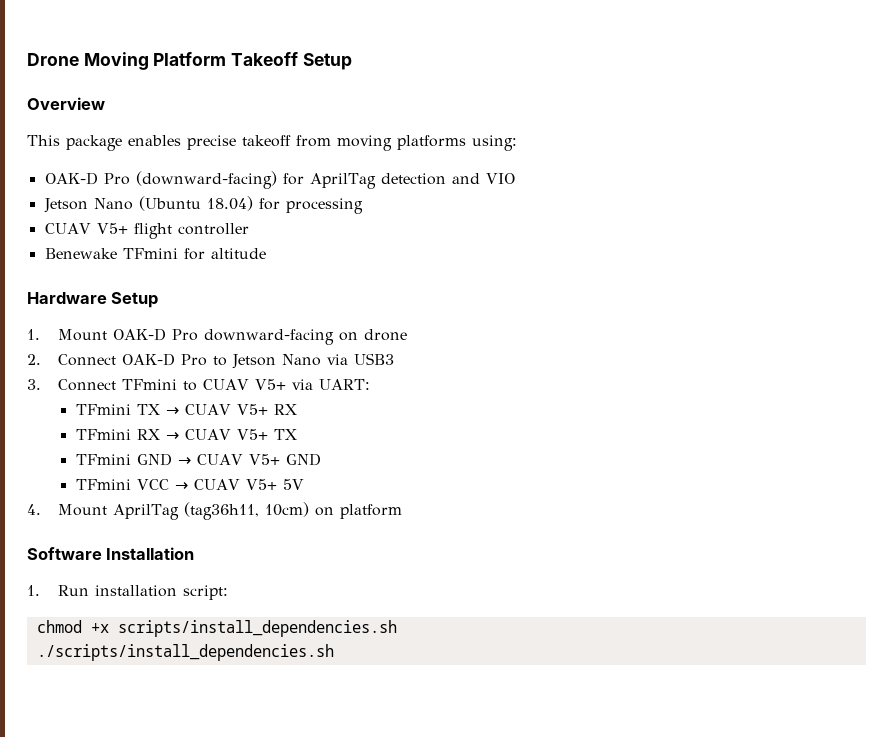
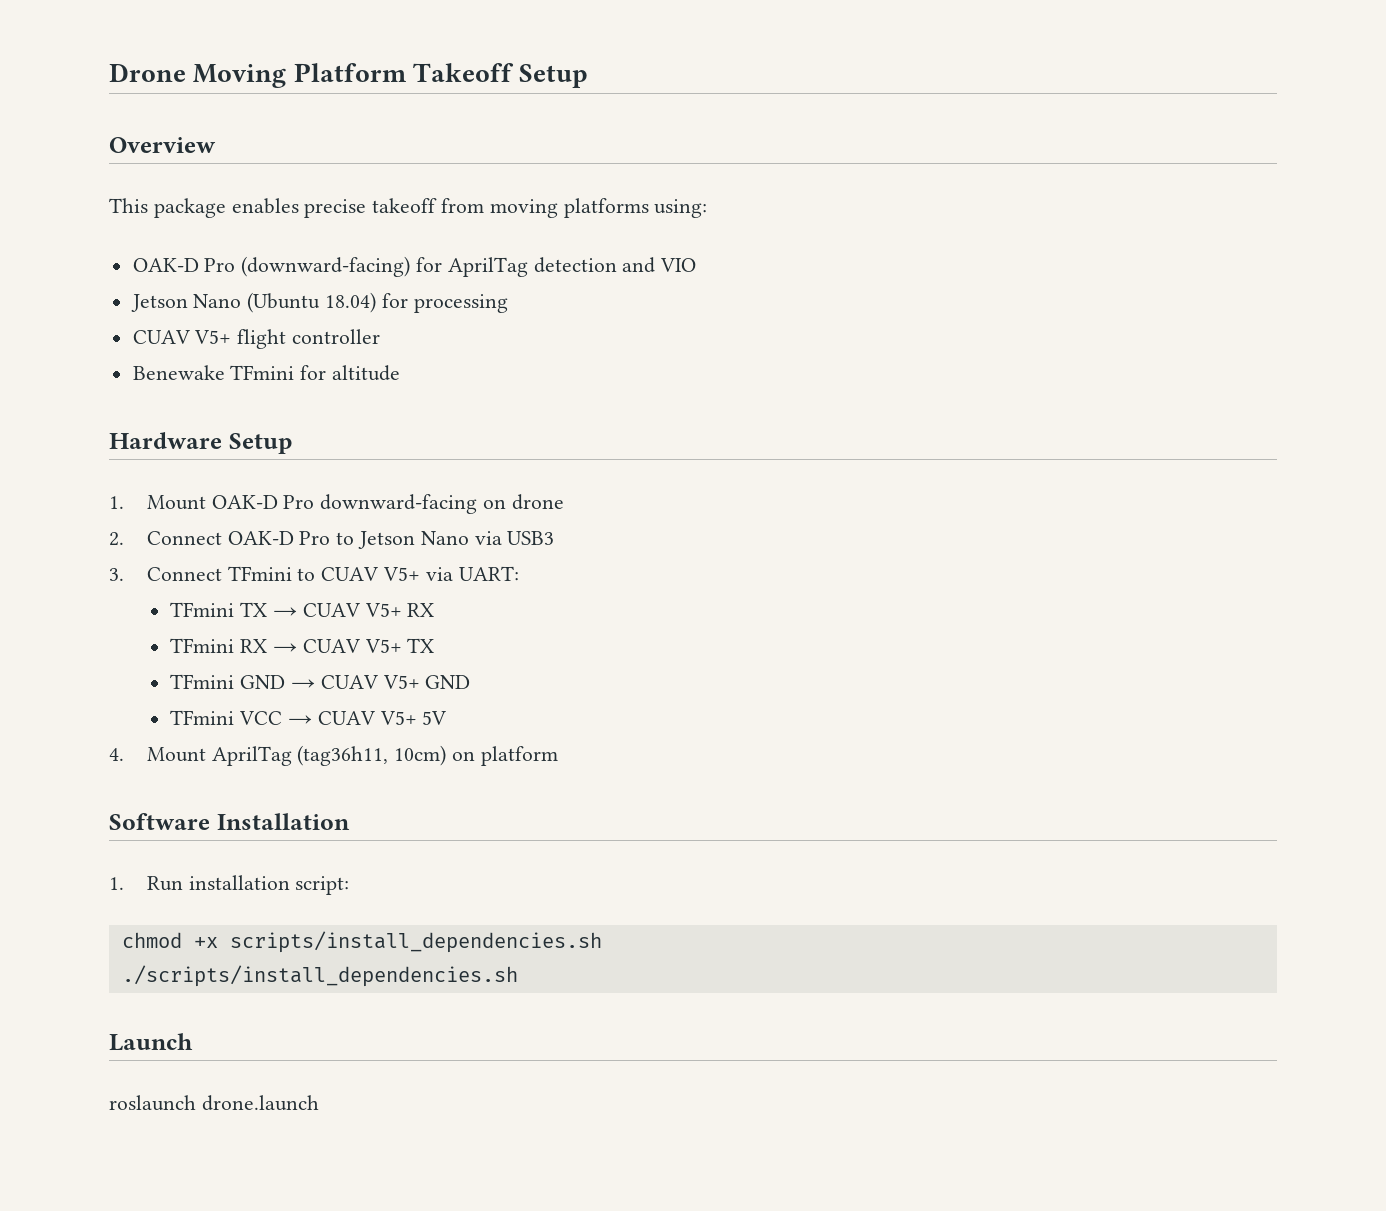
+ Launch
+ roslaunch drone.launch

